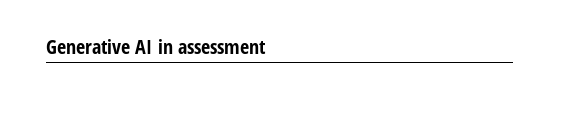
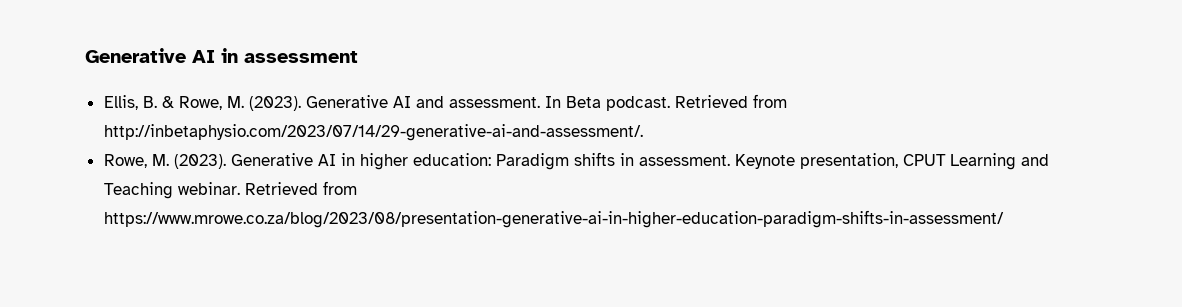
+ Ellis, B. & Rowe, M. (2023). Generative AI and assessment. In Beta podcast. Retrieved from http://inbetaphysio.com/2023/07/14/29-generative-ai-and-assessment/.
+ Rowe, M. (2023). Generative AI in higher education: Paradigm shifts in assessment. Keynote presentation, CPUT Learning and Teaching webinar. Retrieved from https://www.mrowe.co.za/blog/2023/08/presentation-generative-ai-in-higher-education-paradigm-shifts-in-assessment/

